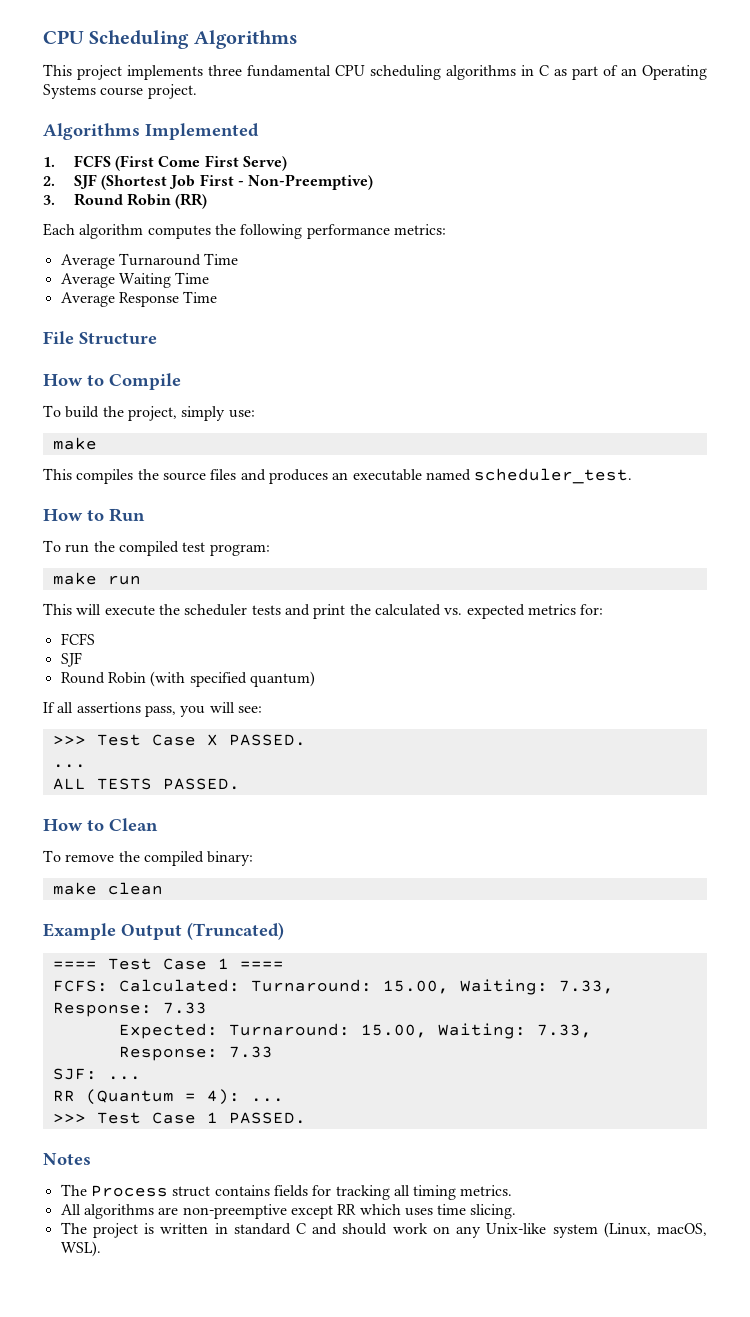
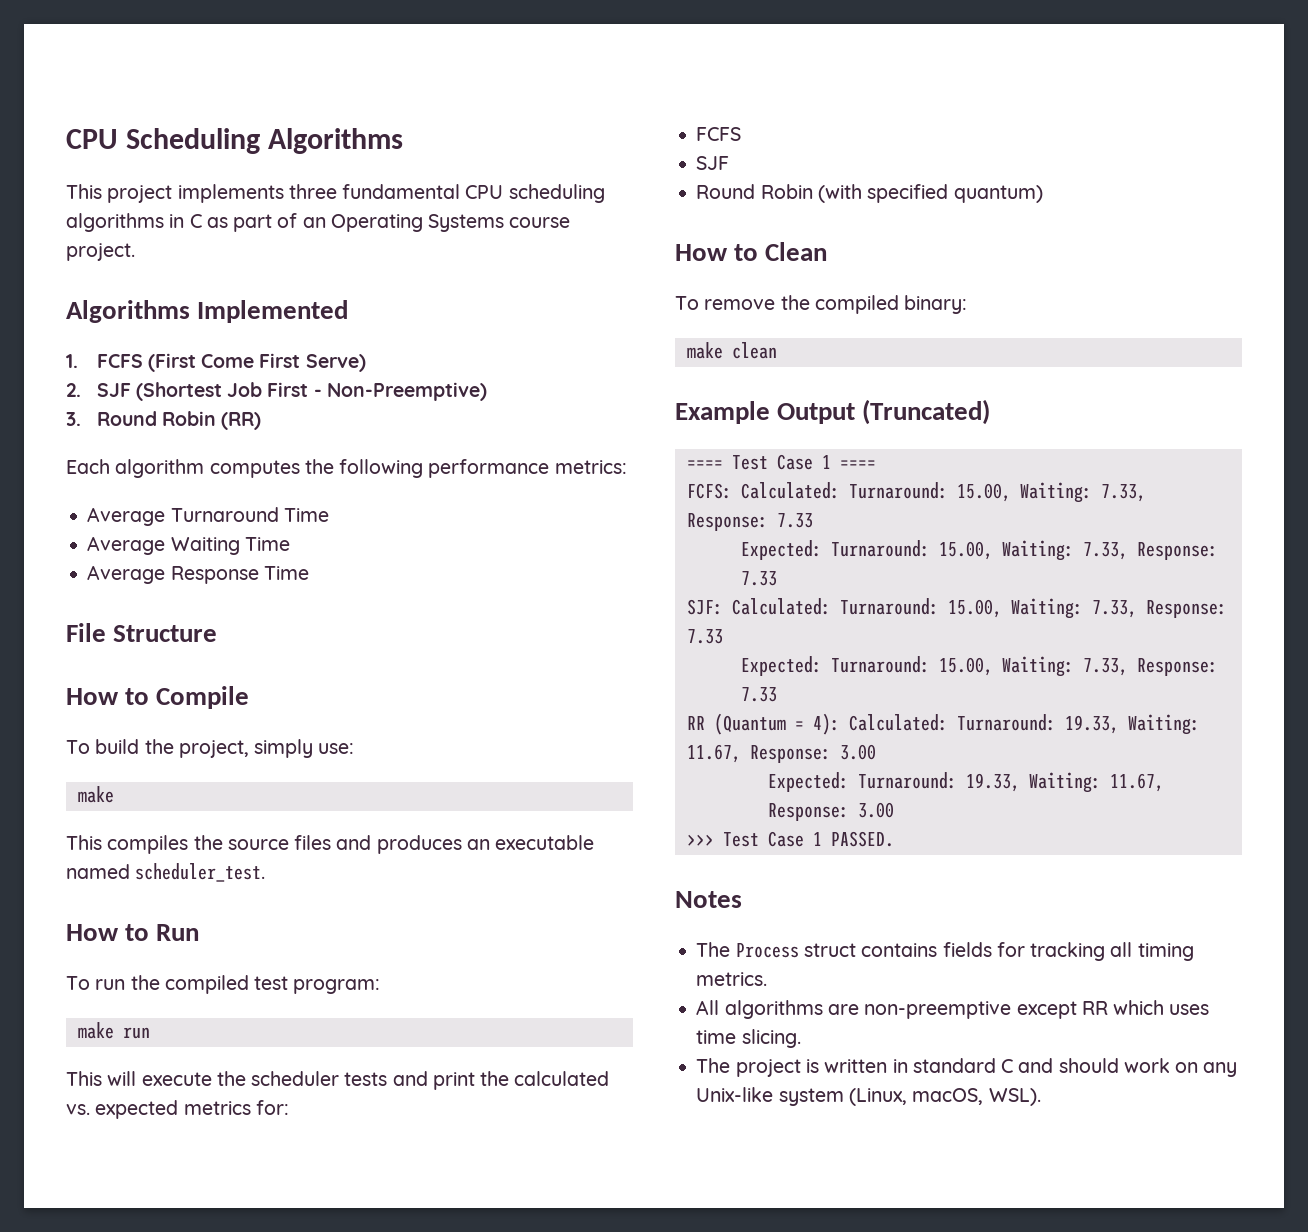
- If all assertions pass, you will see:
- >>> Test Case X PASSED.
- ...
- ALL TESTS PASSED.
- SJF: ...
- RR (Quantum = 4): ...
+ SJF: Calculated: Turnaround: 15.00, Waiting: 7.33, Response: 7.33
+ Expected: Turnaround: 15.00, Waiting: 7.33, Response: 7.33
+ RR (Quantum = 4): Calculated: Turnaround: 19.33, Waiting: 11.67, Response: 3.00
+ Expected: Turnaround: 19.33, Waiting: 11.67, Response: 3.00

